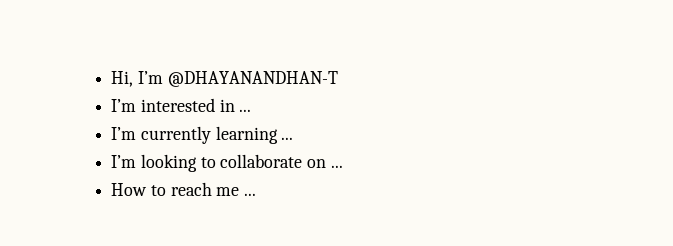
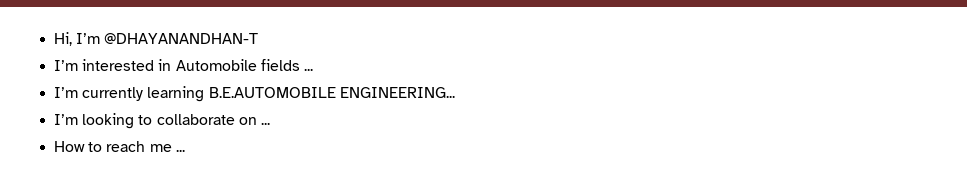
- I’m interested in ...
+ I’m interested in Automobile fields ...
- I’m currently learning ...
+ I’m currently learning B.E.AUTOMOBILE ENGINEERING...

